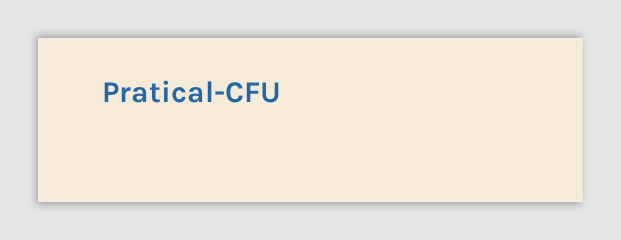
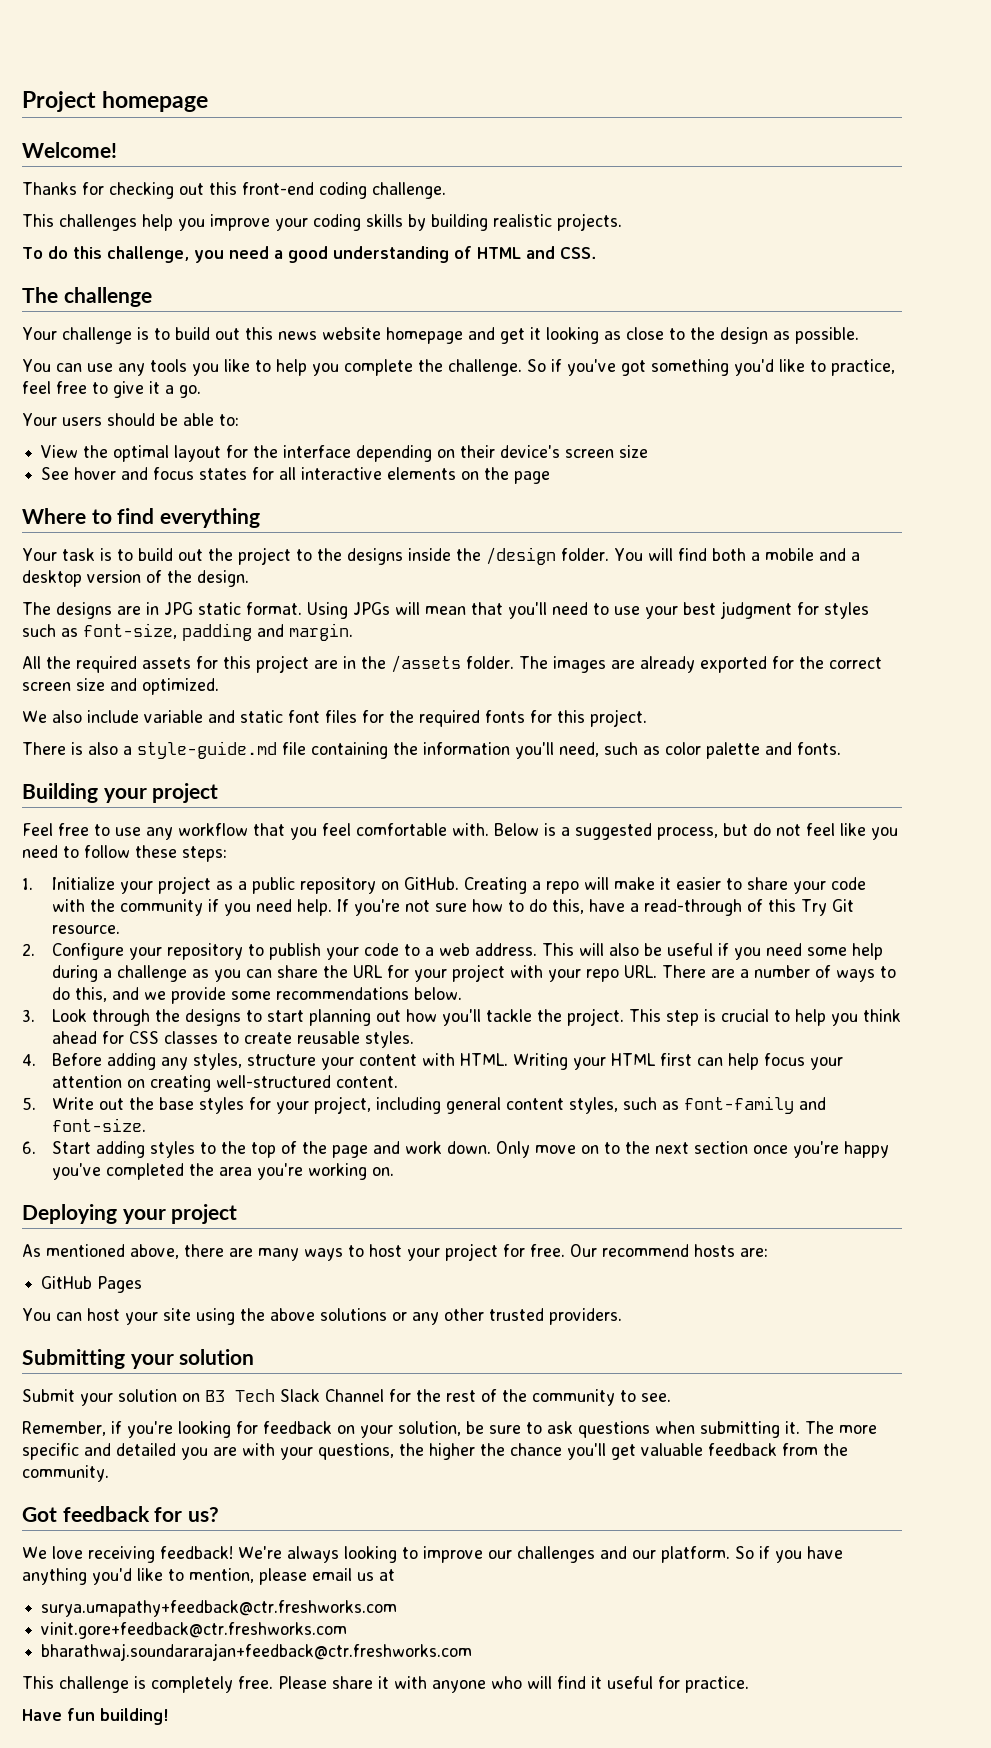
- Pratical-CFU
+ Project homepage
+ Welcome!
+ Thanks for checking out this front-end coding challenge.
+ This challenges help you improve your coding skills by building realistic projects.
+ To do this challenge, you need a good understanding of HTML and CSS.
+ The challenge
+ Your challenge is to build out this news website homepage and get it looking as close to the design as possible.
+ You can use any tools you like to help you complete the challenge. So if you've got something you'd like to practice, feel free to give it a go.
+ Your users should be able to:
+ View the optimal layout for the interface depending on their device's screen size
+ See hover and focus states for all interactive elements on the page
+ Where to find everything
+ Your task is to build out the project to the designs inside the /design folder. You will find both a mobile and a desktop version of the design.
+ The designs are in JPG static format. Using JPGs will mean that you'll need to use your best judgment for styles such as font-size, padding and margin.
+ All the required assets for this project are in the /assets folder. The images are already exported for the correct screen size and optimized.
+ We also include variable and static font files for the required fonts for this project.
+ There is also a style-guide.md file containing the information you'll need, such as color palette and fonts.
+ Building your project
+ Feel free to use any workflow that you feel comfortable with. Below is a suggested process, but do not feel like you need to follow these steps:
+ 1. Initialize your project as a public repository on GitHub. Creating a repo will make it easier to share your code with the community if you need help. If you're not sure how to do this, have a read-through of this Try Git resource.
+ 2. Configure your repository to publish your code to a web address. This will also be useful if you need some help during a challenge as you can share the URL for your project with your repo URL. There are a number of ways to do this, and we provide some recommendations below.
+ 3. Look through the designs to start planning out how you'll tackle the project. This step is crucial to help you think ahead for CSS classes to create reusable styles.
+ 4. Before adding any styles, structure your content with HTML. Writing your HTML first can help focus your attention on creating well-structured content.
+ 5. Write out the base styles for your project, including general content styles, such as font-family and font-size.
+ 6. Start adding styles to the top of the page and work down. Only move on to the next section once you're happy you've completed the area you're working on.
+ Deploying your project
+ As mentioned above, there are many ways to host your project for free. Our recommend hosts are:
+ GitHub Pages
+ You can host your site using the above solutions or any other trusted providers.
+ Submitting your solution
+ Submit your solution on B3 Tech Slack Channel for the rest of the community to see.
+ Remember, if you're looking for feedback on your solution, be sure to ask questions when submitting it. The more specific and detailed you are with your questions, the higher the chance you'll get valuable feedback from the community.
+ Got feedback for us?
+ We love receiving feedback! We're always looking to improve our challenges and our platform. So if you have anything you'd like to mention, please email us at
+ surya.umapathy+feedback@ctr.freshworks.com
+ vinit.gore+feedback@ctr.freshworks.com
+ bharathwaj.soundararajan+feedback@ctr.freshworks.com
+ This challenge is completely free. Please share it with anyone who will find it useful for practice.
+ Have fun building!

